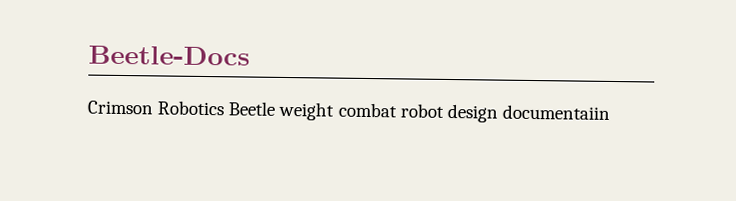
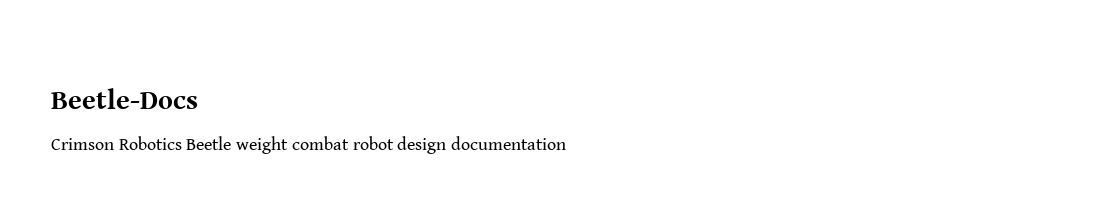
- Crimson Robotics Beetle weight combat robot design documentaiin
+ Crimson Robotics Beetle weight combat robot design documentation

